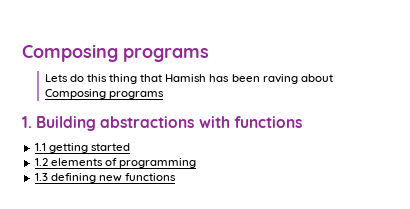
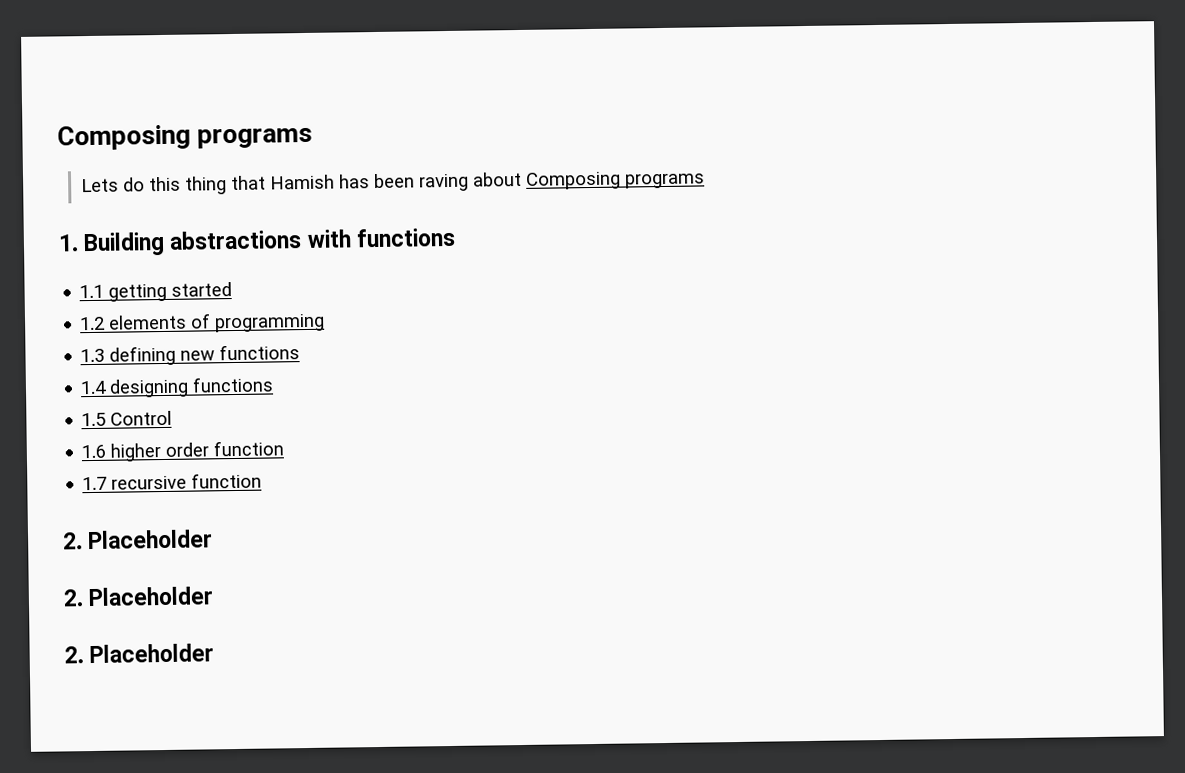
+ 1.4 designing functions
+ 1.5 Control
+ 1.6 higher order function
+ 1.7 recursive function
+ 2. Placeholder
+ 2. Placeholder
+ 2. Placeholder

